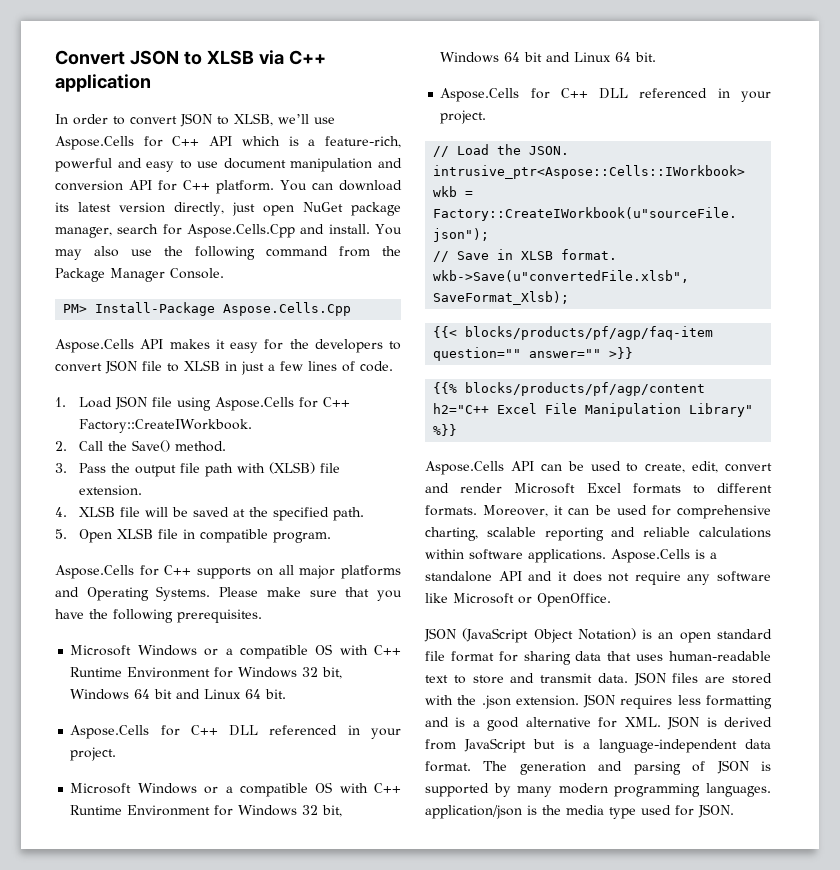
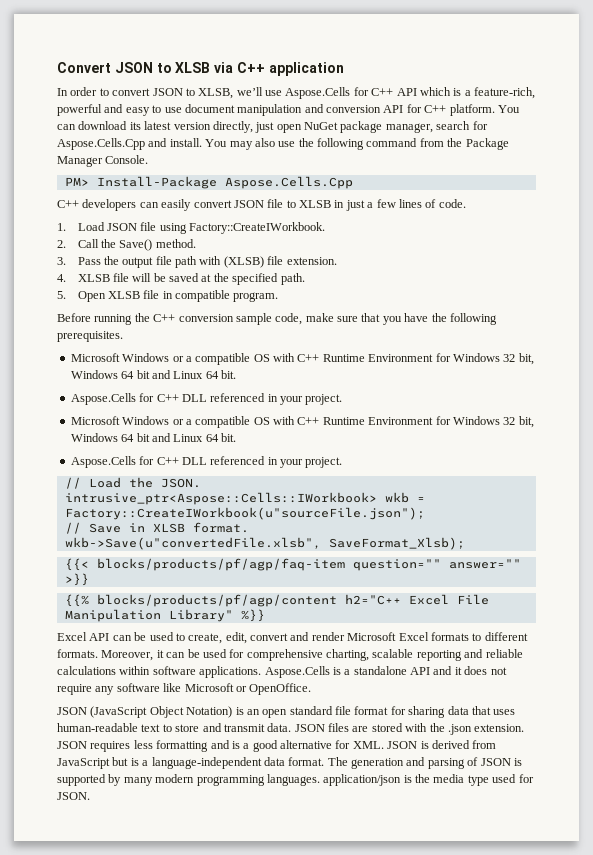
- Aspose.Cells API makes it easy for the developers to convert JSON file to XLSB in just a few lines of code.
+ C++ developers can easily convert JSON file to XLSB in just a few lines of code.
- 1. Load JSON file using Aspose.Cells for C++ Factory::CreateIWorkbook.
+ 1. Load JSON file using Factory::CreateIWorkbook.
- Aspose.Cells for C++ supports on all major platforms and Operating Systems. Please make sure that you have the following prerequisites.
+ Before running the C++ conversion sample code, make sure that you have the following prerequisites.
- Aspose.Cells API can be used to create, edit, convert and render Microsoft Excel formats to different formats.
+ Excel API can be used to create, edit, convert and render Microsoft Excel formats to different formats.

